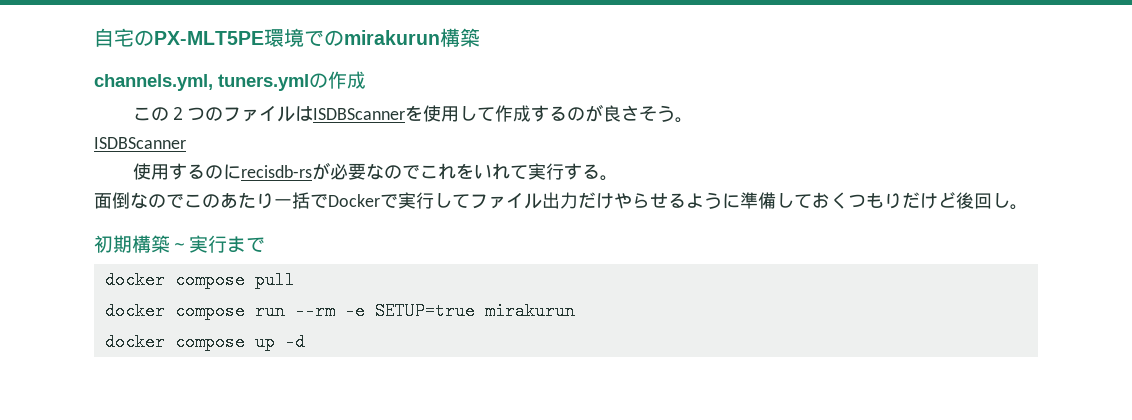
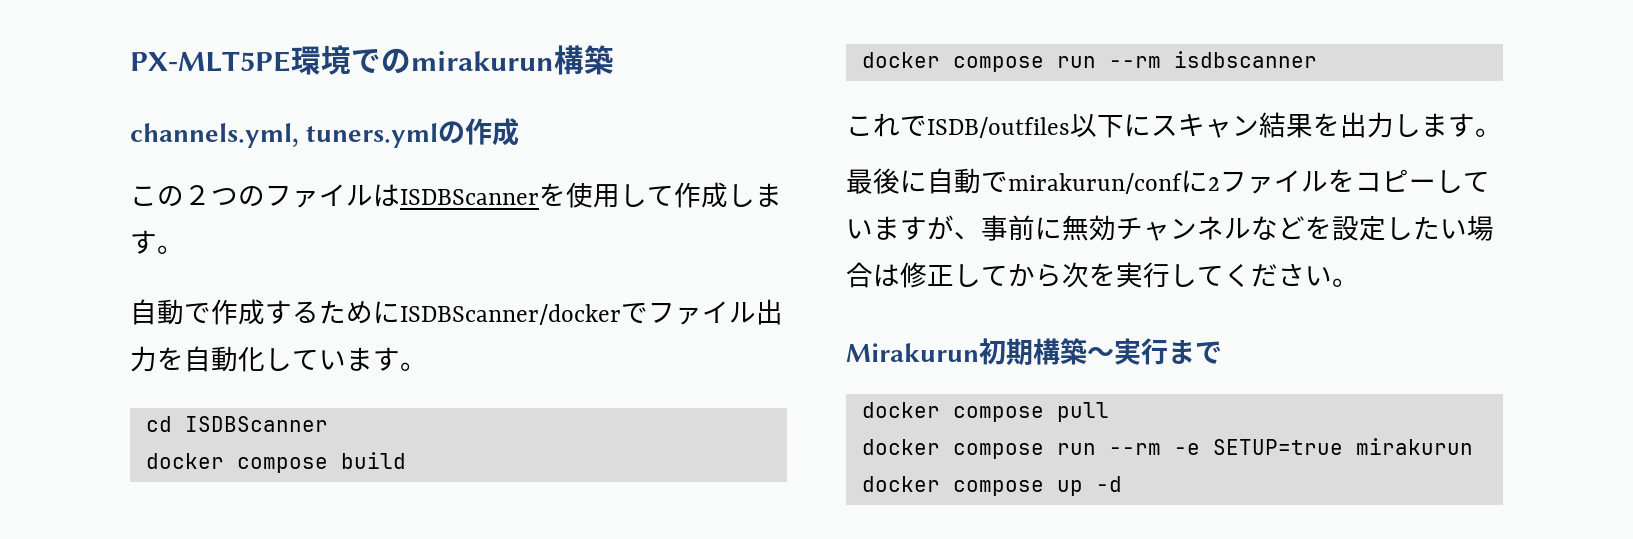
- 自宅のPX-MLT5PE環境でのmirakurun構築
+ PX-MLT5PE環境でのmirakurun構築
- この２つのファイルはISDBScannerを使用して作成するのが良さそう。
- ISDBScanner
- 使用するのにrecisdb-rsが必要なのでこれをいれて実行する。
- 面倒なのでこのあたり一括でDockerで実行してファイル出力だけやらせるように準備しておくつもりだけど後回し。
- 初期構築～実行まで
+ この２つのファイルはISDBScannerを使用して作成します。
+ 自動で作成するためにISDBScanner/dockerでファイル出力を自動化しています。
+ cd ISDBScanner
+ docker compose build
+ docker compose run --rm isdbscanner
+ これでISDB/outfiles以下にスキャン結果を出力します。
+ 最後に自動でmirakurun/confに2ファイルをコピーしていますが、事前に無効チャンネルなどを設定したい場合は修正してから次を実行してください。
+ Mirakurun初期構築～実行まで

